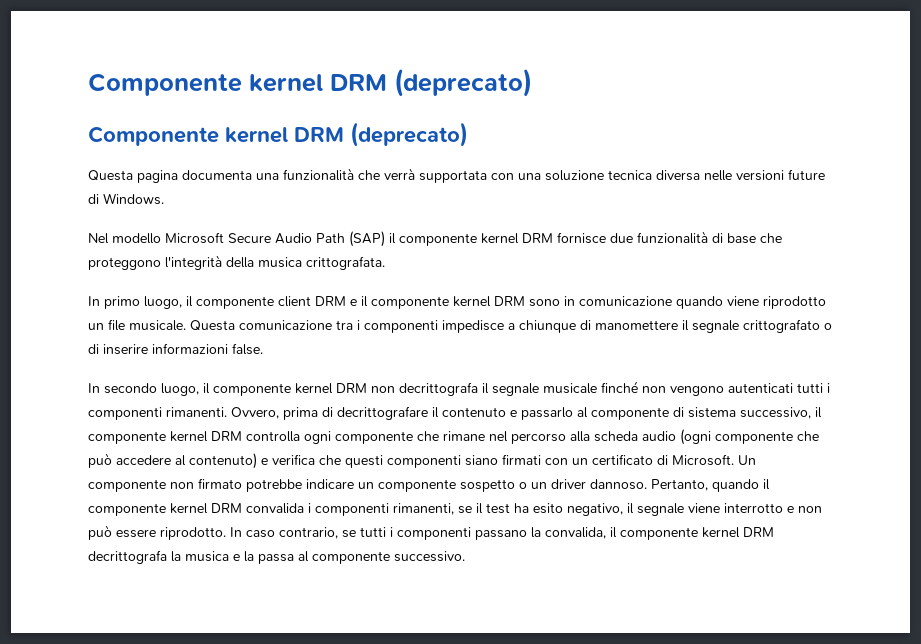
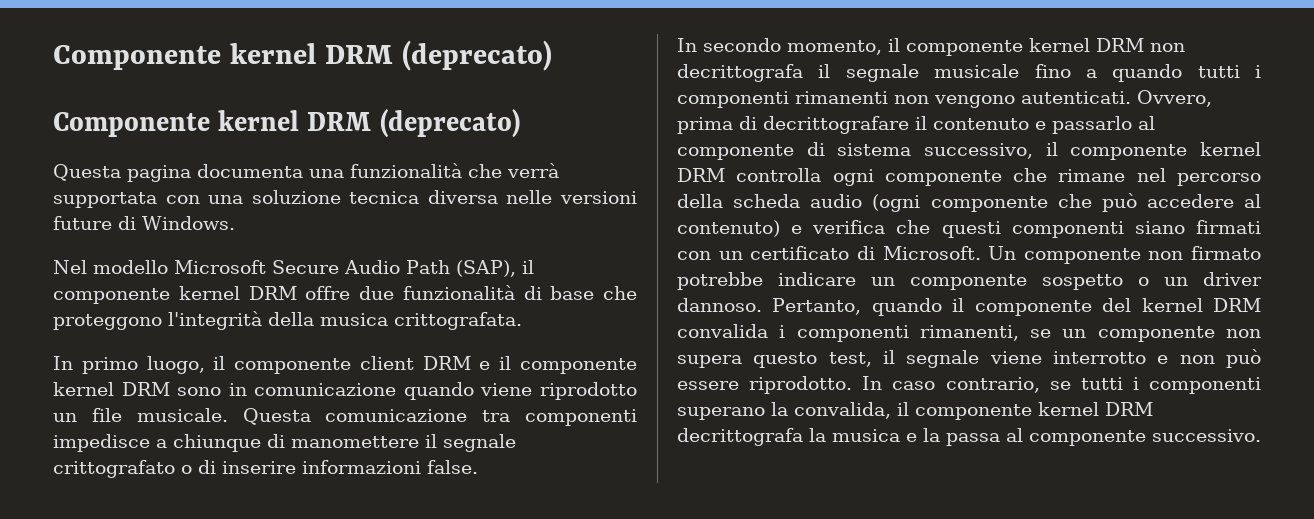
- Nel modello Microsoft Secure Audio Path (SAP) il componente kernel DRM fornisce due funzionalità di base che proteggono l'integrità della musica crittografata.
+ Nel modello Microsoft Secure Audio Path (SAP), il componente kernel DRM offre due funzionalità di base che proteggono l'integrità della musica crittografata.
- Questa comunicazione tra i componenti impedisce a chiunque di manomettere il segnale crittografato o di inserire informazioni false.
+ Questa comunicazione tra componenti impedisce a chiunque di manomettere il segnale crittografato o di inserire informazioni false.
- In secondo luogo, il componente kernel DRM non decrittografa il segnale musicale finché non vengono autenticati tutti i componenti rimanenti.
+ In secondo momento, il componente kernel DRM non decrittografa il segnale musicale fino a quando tutti i componenti rimanenti non vengono autenticati.
- Ovvero, prima di decrittografare il contenuto e passarlo al componente di sistema successivo, il componente kernel DRM controlla ogni componente che rimane nel percorso alla scheda audio (ogni componente che può accedere al contenuto) e verifica che questi componenti siano firmati con un certificato di Microsoft.
+ Ovvero, prima di decrittografare il contenuto e passarlo al componente di sistema successivo, il componente kernel DRM controlla ogni componente che rimane nel percorso della scheda audio (ogni componente che può accedere al contenuto) e verifica che questi componenti siano firmati con un certificato di Microsoft.
- Pertanto, quando il componente kernel DRM convalida i componenti rimanenti, se il test ha esito negativo, il segnale viene interrotto e non può essere riprodotto.
+ Pertanto, quando il componente del kernel DRM convalida i componenti rimanenti, se un componente non supera questo test, il segnale viene interrotto e non può essere riprodotto.
- In caso contrario, se tutti i componenti passano la convalida, il componente kernel DRM decrittografa la musica e la passa al componente successivo.
+ In caso contrario, se tutti i componenti superano la convalida, il componente kernel DRM decrittografa la musica e la passa al componente successivo.

